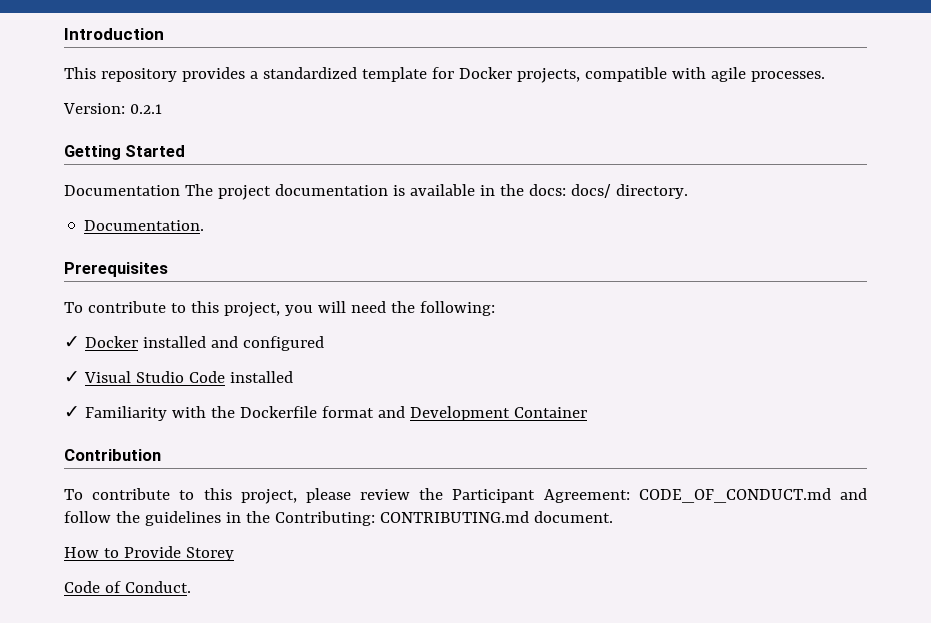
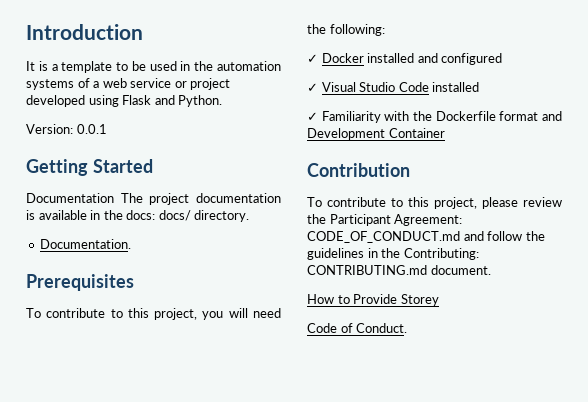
- This repository provides a standardized template for Docker projects, compatible with agile processes.
+ It is a template to be used in the automation systems of a web service or project developed using Flask and Python.
- Version: 0.2.1
+ Version: 0.0.1

